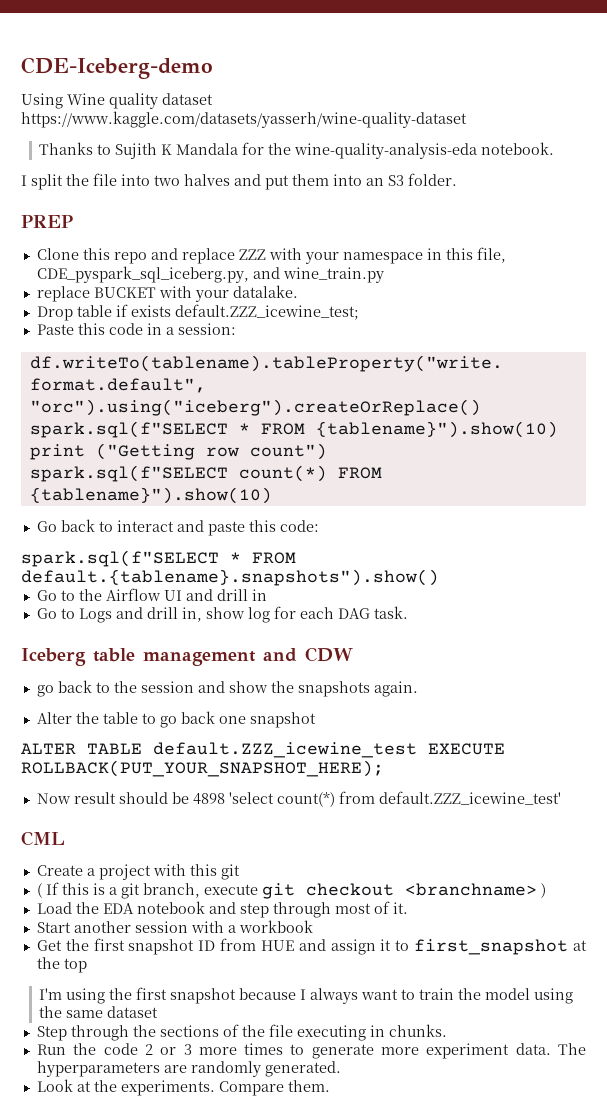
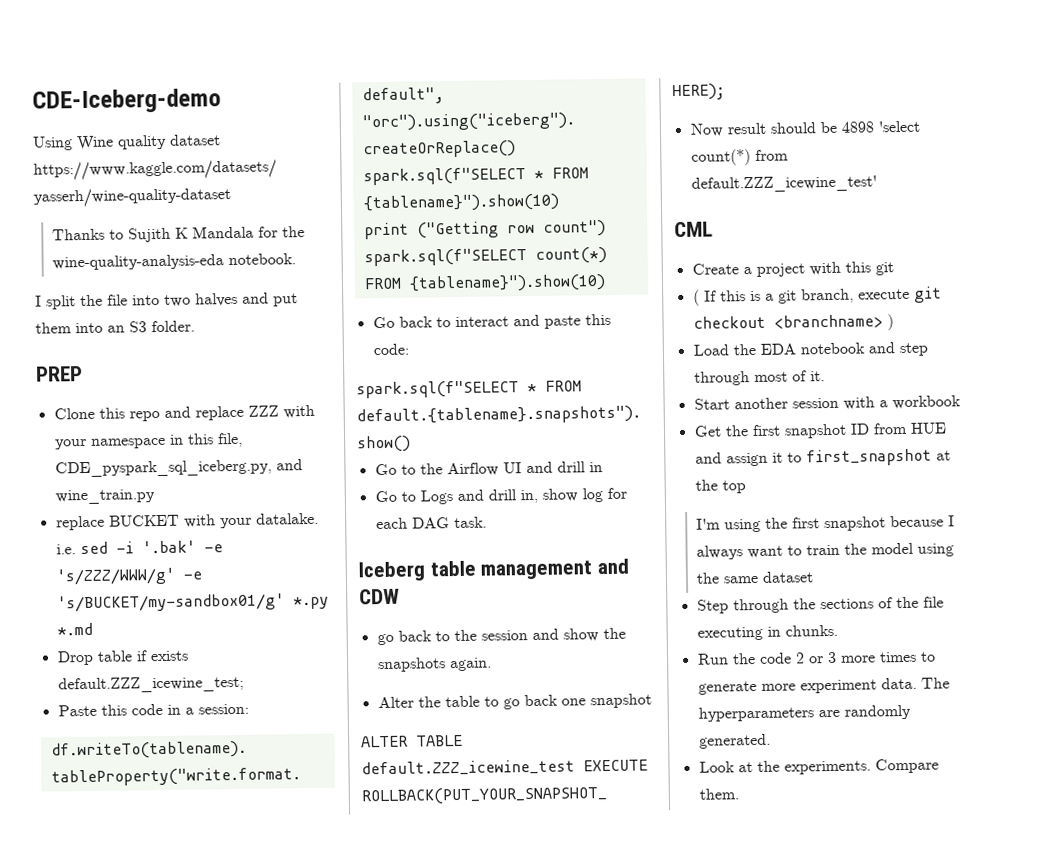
- replace BUCKET with your datalake.
+ replace BUCKET with your datalake. i.e. sed -i '.bak' -e 's/ZZZ/WWW/g' -e 's/BUCKET/my-sandbox01/g' *.py *.md

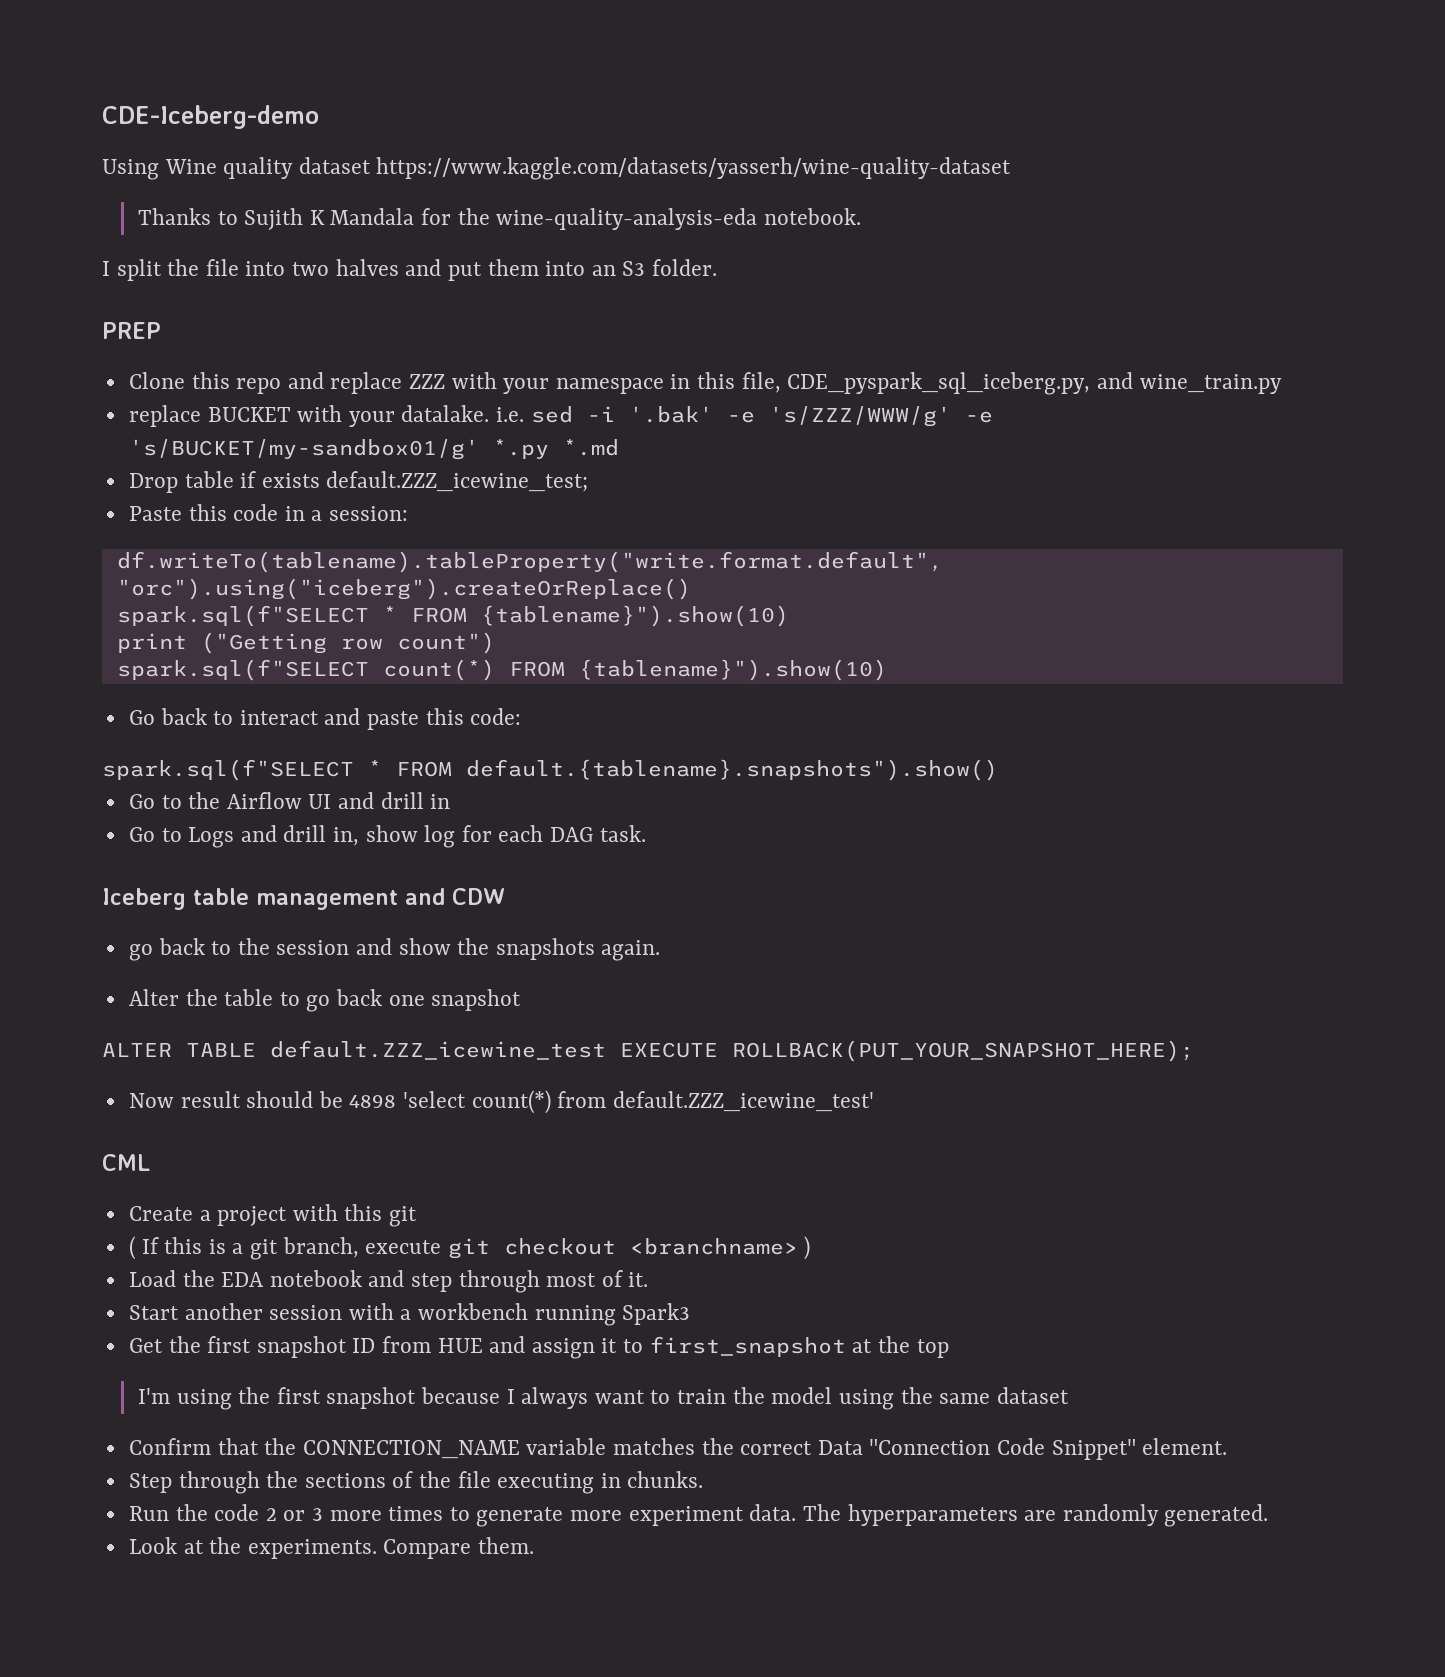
- Start another session with a workbook
+ Start another session with a workbench running Spark3
+ Confirm that the CONNECTION_NAME variable matches the correct Data "Connection Code Snippet" element.

